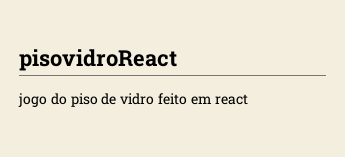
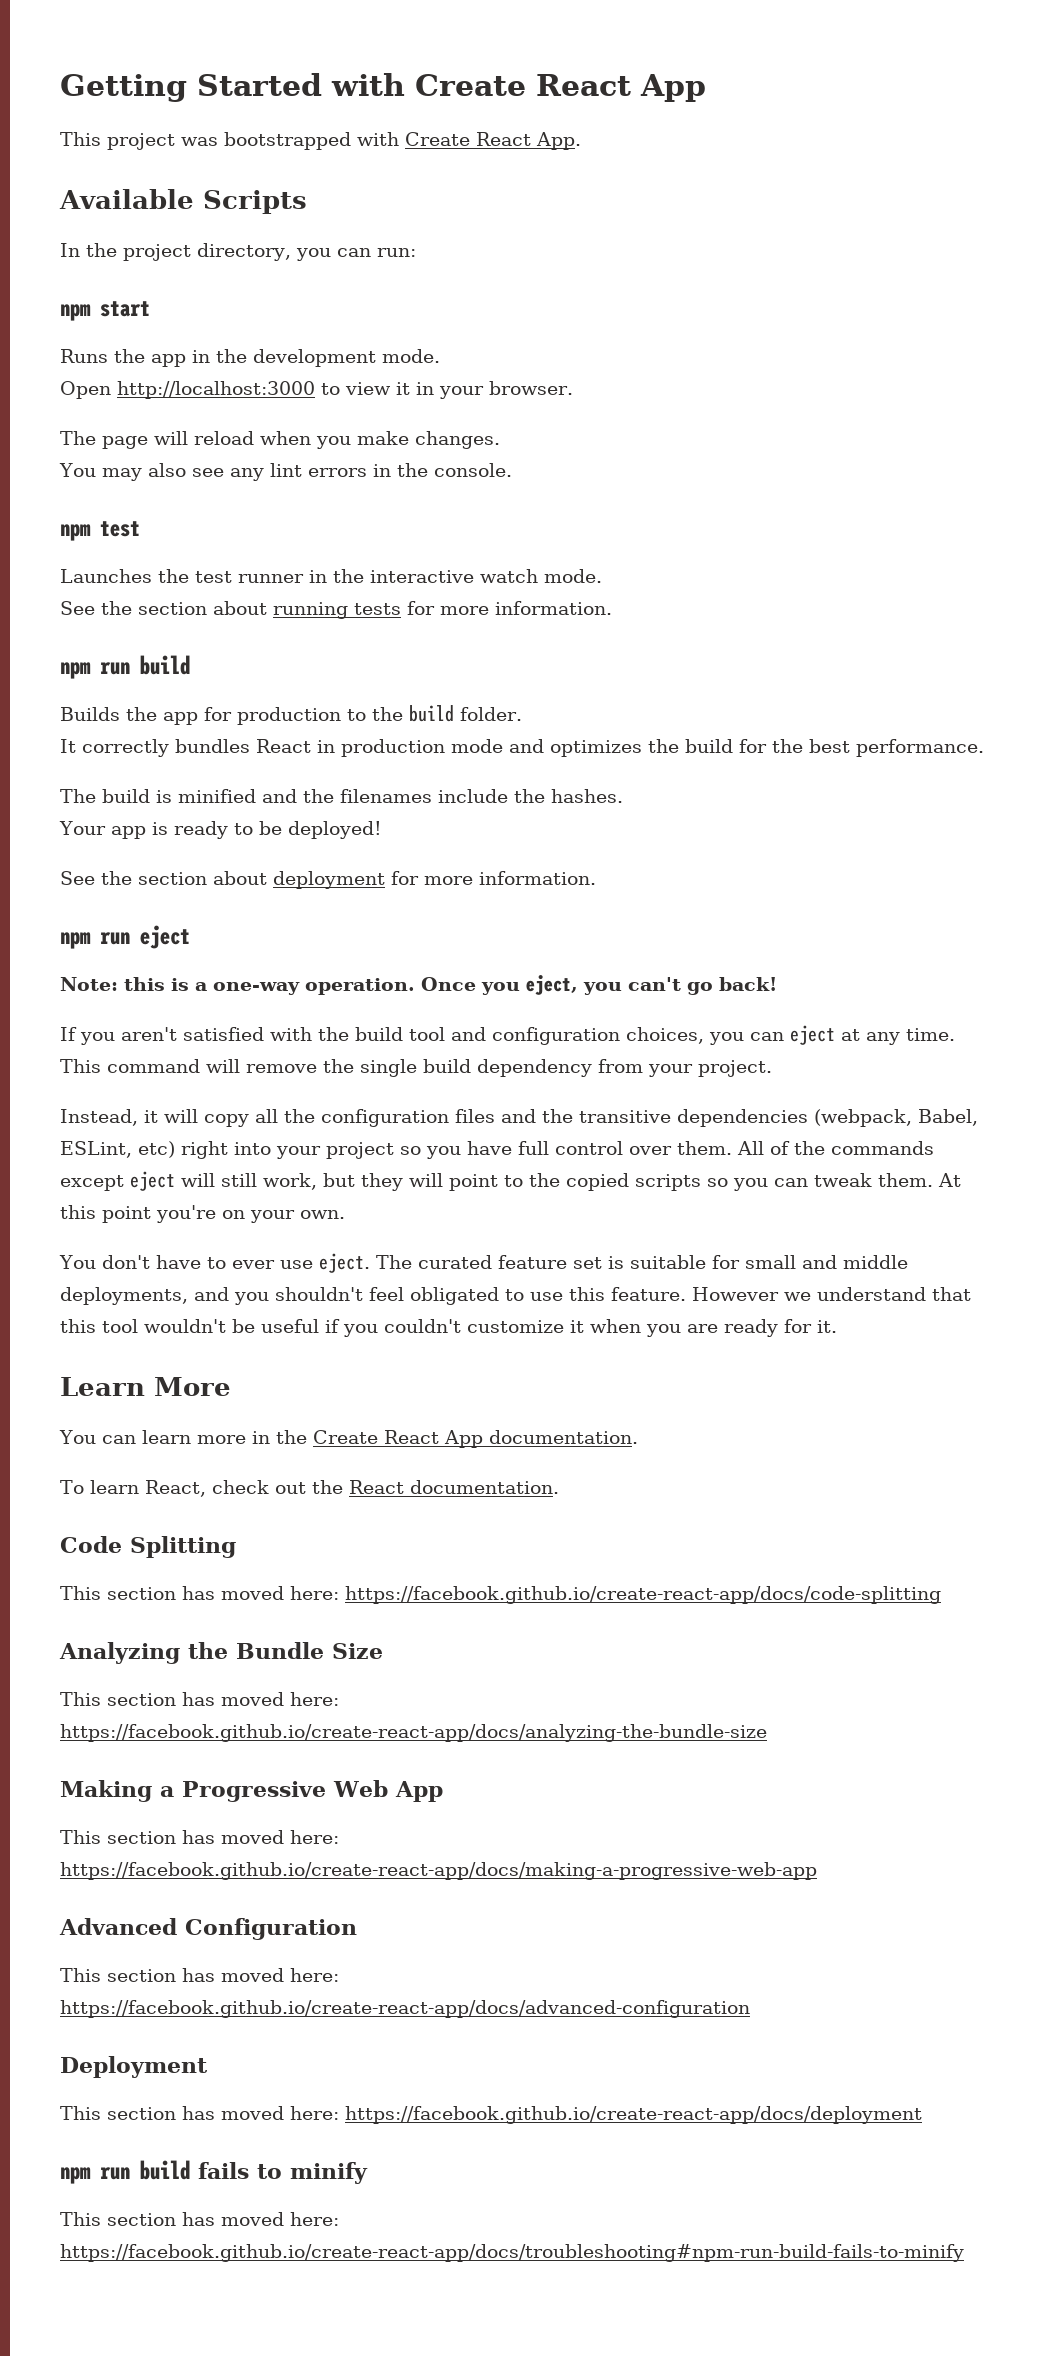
- pisovidroReact
- jogo do piso de vidro feito em react
+ Getting Started with Create React App
+ This project was bootstrapped with Create React App.
+ Available Scripts
+ In the project directory, you can run:
+ npm start
+ Runs the app in the development mode.
+ Open http://localhost:3000 to view it in your browser.
+ The page will reload when you make changes.
+ You may also see any lint errors in the console.
+ npm test
+ Launches the test runner in the interactive watch mode.
+ See the section about running tests for more information.
+ npm run build
+ Builds the app for production to the build folder.
+ It correctly bundles React in production mode and optimizes the build for the best performance.
+ The build is minified and the filenames include the hashes.
+ Your app is ready to be deployed!
+ See the section about deployment for more information.
+ npm run eject
+ Note: this is a one-way operation. Once you eject, you can't go back!
+ If you aren't satisfied with the build tool and configuration choices, you can eject at any time. This command will remove the single build dependency from your project.
+ Instead, it will copy all the configuration files and the transitive dependencies (webpack, Babel, ESLint, etc) right into your project so you have full control over them. All of the commands except eject will still work, but they will point to the copied scripts so you can tweak them. At this point you're on your own.
+ You don't have to ever use eject. The curated feature set is suitable for small and middle deployments, and you shouldn't feel obligated to use this feature. However we understand that this tool wouldn't be useful if you couldn't customize it when you are ready for it.
+ Learn More
+ You can learn more in the Create React App documentation.
+ To learn React, check out the React documentation.
+ Code Splitting
+ This section has moved here: https://facebook.github.io/create-react-app/docs/code-splitting
+ Analyzing the Bundle Size
+ This section has moved here: https://facebook.github.io/create-react-app/docs/analyzing-the-bundle-size
+ Making a Progressive Web App
+ This section has moved here: https://facebook.github.io/create-react-app/docs/making-a-progressive-web-app
+ Advanced Configuration
+ This section has moved here: https://facebook.github.io/create-react-app/docs/advanced-configuration
+ Deployment
+ This section has moved here: https://facebook.github.io/create-react-app/docs/deployment
+ npm run build fails to minify
+ This section has moved here: https://facebook.github.io/create-react-app/docs/troubleshooting#npm-run-build-fails-to-minify

